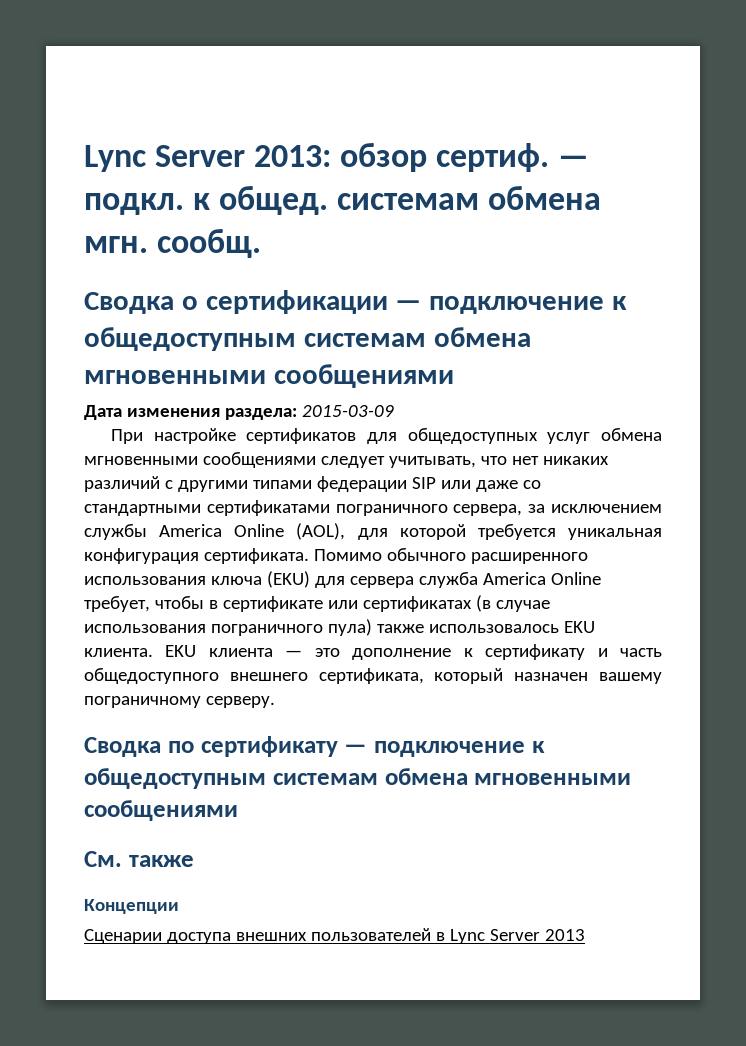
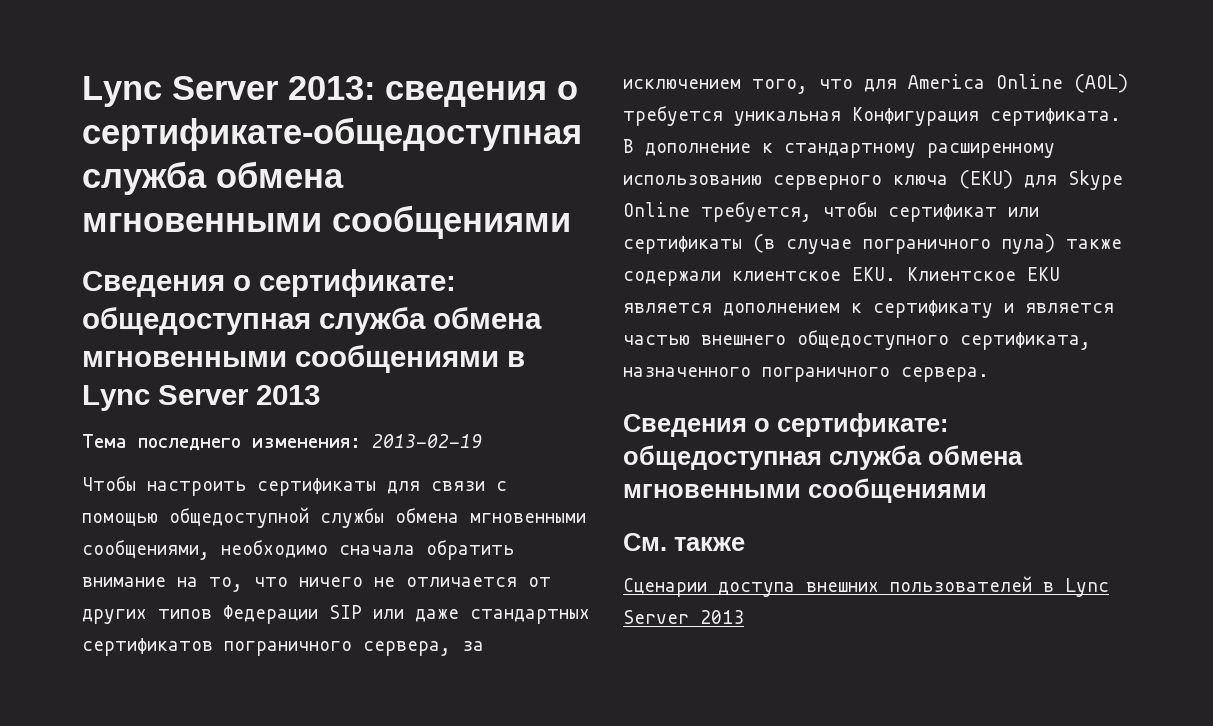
- Lync Server 2013: обзор сертиф. — подкл. к общед. системам обмена мгн. сообщ.
- Сводка о сертификации — подключение к общедоступным системам обмена мгновенными сообщениями
- Дата изменения раздела: 2015-03-09
- При настройке сертификатов для общедоступных услуг обмена мгновенными сообщениями следует учитывать, что нет никаких различий с другими типами федерации SIP или даже со стандартными сертификатами пограничного сервера, за исключением службы America Online (AOL), для которой требуется уникальная конфигурация сертификата. Помимо обычного расширенного использования ключа (EKU) для сервера служба America Online требует, чтобы в сертификате или сертификатах (в случае использования пограничного пула) также использовалось EKU клиента. EKU клиента — это дополнение к сертификату и часть общедоступного внешнего сертификата, который назначен вашему пограничному серверу.
- Сводка по сертификату — подключение к общедоступным системам обмена мгновенными сообщениями
+ Lync Server 2013: сведения о сертификате-общедоступная служба обмена мгновенными сообщениями
+ Сведения о сертификате: общедоступная служба обмена мгновенными сообщениями в Lync Server 2013
+ Тема последнего изменения: 2013-02-19
+ Чтобы настроить сертификаты для связи с помощью общедоступной службы обмена мгновенными сообщениями, необходимо сначала обратить внимание на то, что ничего не отличается от других типов Федерации SIP или даже стандартных сертификатов пограничного сервера, за исключением того, что для America Online (AOL) требуется уникальная Конфигурация сертификата. В дополнение к стандартному расширенному использованию серверного ключа (EKU) для Skype Online требуется, чтобы сертификат или сертификаты (в случае пограничного пула) также содержали клиентское EKU. Клиентское EKU является дополнением к сертификату и является частью внешнего общедоступного сертификата, назначенного пограничного сервера.
+ Сведения о сертификате: общедоступная служба обмена мгновенными сообщениями
- Концепции

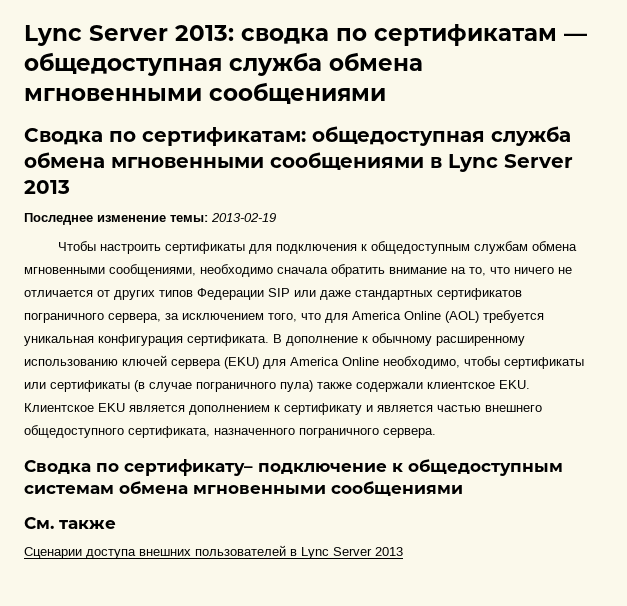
- Lync Server 2013: сведения о сертификате-общедоступная служба обмена мгновенными сообщениями
- Сведения о сертификате: общедоступная служба обмена мгновенными сообщениями в Lync Server 2013
+ Lync Server 2013: сводка по сертификатам — общедоступная служба обмена мгновенными сообщениями
+ Сводка по сертификатам: общедоступная служба обмена мгновенными сообщениями в Lync Server 2013
- Тема последнего изменения: 2013-02-19
+ Последнее изменение темы: 2013-02-19
- Чтобы настроить сертификаты для связи с помощью общедоступной службы обмена мгновенными сообщениями, необходимо сначала обратить внимание на то, что ничего не отличается от других типов Федерации SIP или даже стандартных сертификатов пограничного сервера, за исключением того, что для America Online (AOL) требуется уникальная Конфигурация сертификата.
+ Чтобы настроить сертификаты для подключения к общедоступным службам обмена мгновенными сообщениями, необходимо сначала обратить внимание на то, что ничего не отличается от других типов Федерации SIP или даже стандартных сертификатов пограничного сервера, за исключением того, что для America Online (AOL) требуется уникальная конфигурация сертификата.
- В дополнение к стандартному расширенному использованию серверного ключа (EKU) для Skype Online требуется, чтобы сертификат или сертификаты (в случае пограничного пула) также содержали клиентское EKU. Клиентское EKU является дополнением к сертификату и является частью внешнего общедоступного сертификата, назначенного пограничного сервера.
- Сведения о сертификате: общедоступная служба обмена мгновенными сообщениями
+ В дополнение к обычному расширенному использованию ключей сервера (EKU) для America Online необходимо, чтобы сертификаты или сертификаты (в случае пограничного пула) также содержали клиентское EKU. Клиентское EKU является дополнением к сертификату и является частью внешнего общедоступного сертификата, назначенного пограничного сервера.
+ Сводка по сертификату– подключение к общедоступным системам обмена мгновенными сообщениями

